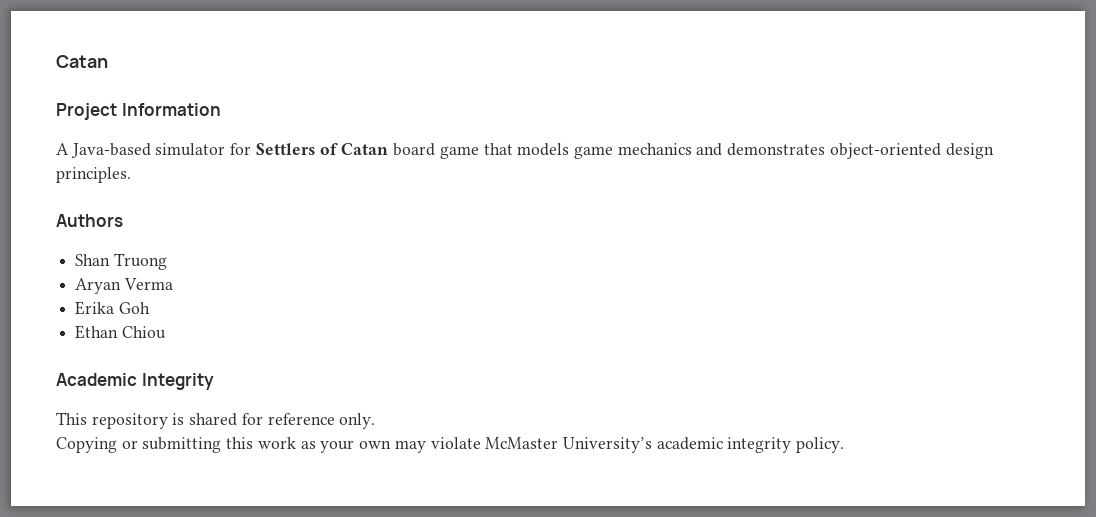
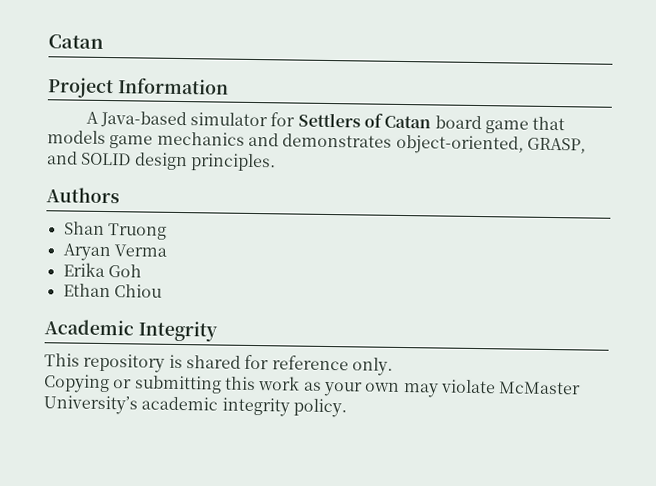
- A Java-based simulator for Settlers of Catan board game that models game mechanics and demonstrates object-oriented design principles.
+ A Java-based simulator for Settlers of Catan board game that models game mechanics and demonstrates object-oriented, GRASP, and SOLID design principles.

